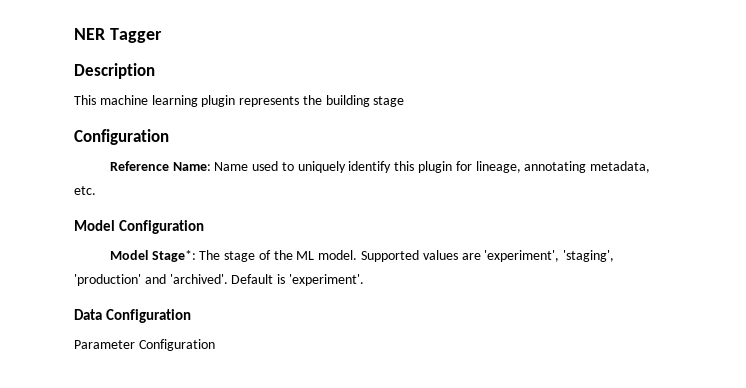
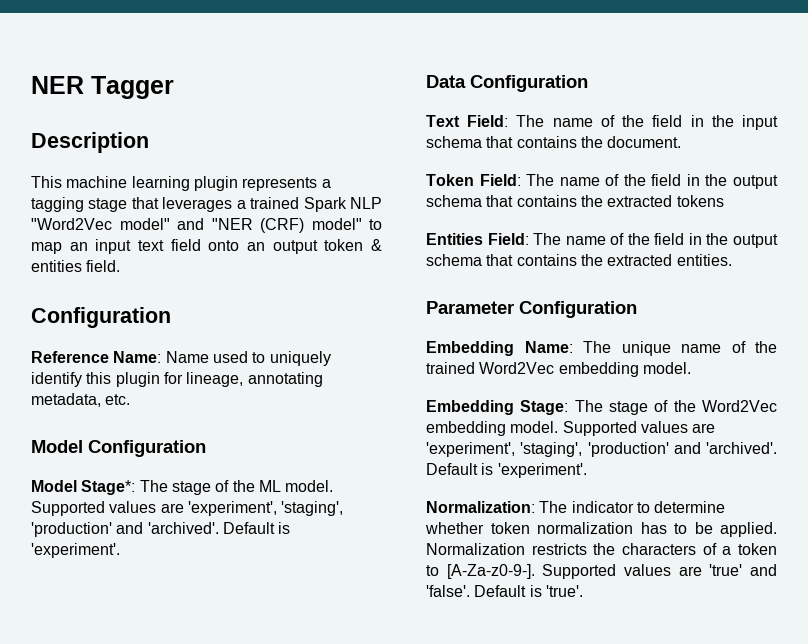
- This machine learning plugin represents the building stage
+ This machine learning plugin represents a tagging stage that leverages a trained Spark NLP "Word2Vec model" and "NER (CRF) model" to map an input text field onto an output token & entities field.
+ Text Field: The name of the field in the input schema that contains the document.
+ Token Field: The name of the field in the output schema that contains the extracted tokens
+ Entities Field: The name of the field in the output schema that contains the extracted entities.
  Parameter Configuration
+ Embedding Name: The unique name of the trained Word2Vec embedding model.
+ Embedding Stage: The stage of the Word2Vec embedding model. Supported values are 'experiment', 'staging', 'production' and 'archived'. Default is 'experiment'.
+ Normalization: The indicator to determine whether token normalization has to be applied. Normalization restricts the characters of a token to [A-Za-z0-9-]. Supported values are 'true' and 'false'. Default is 'true'.

